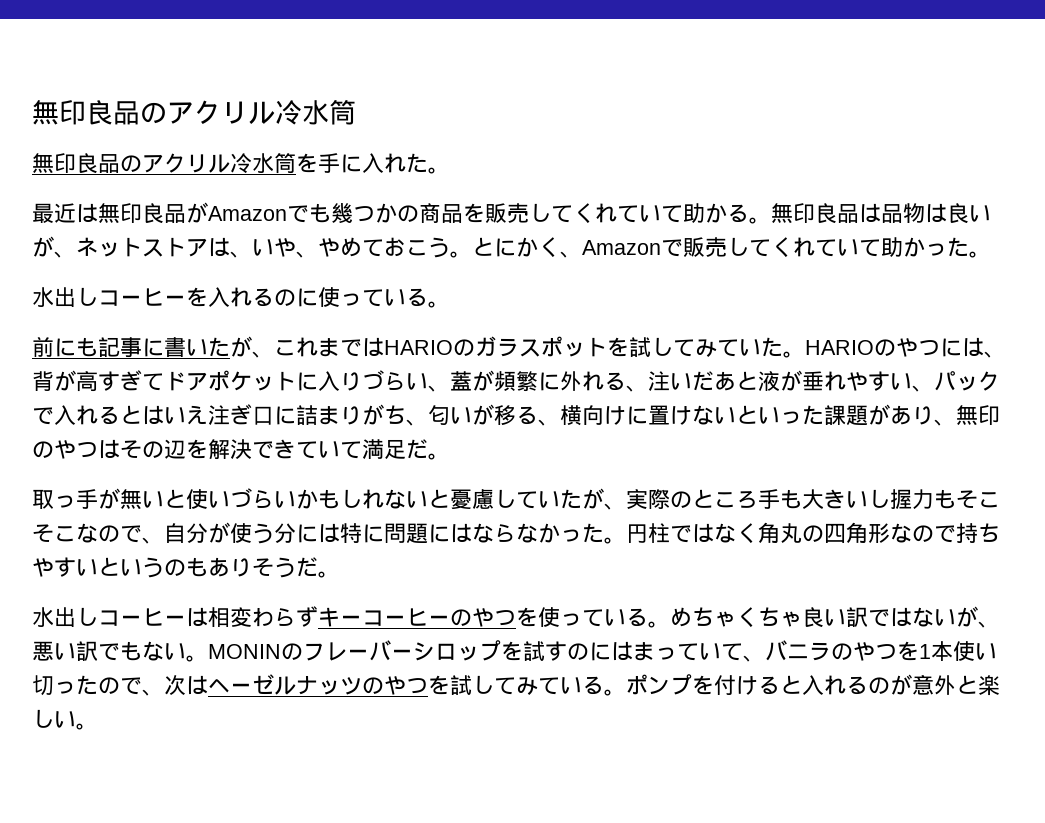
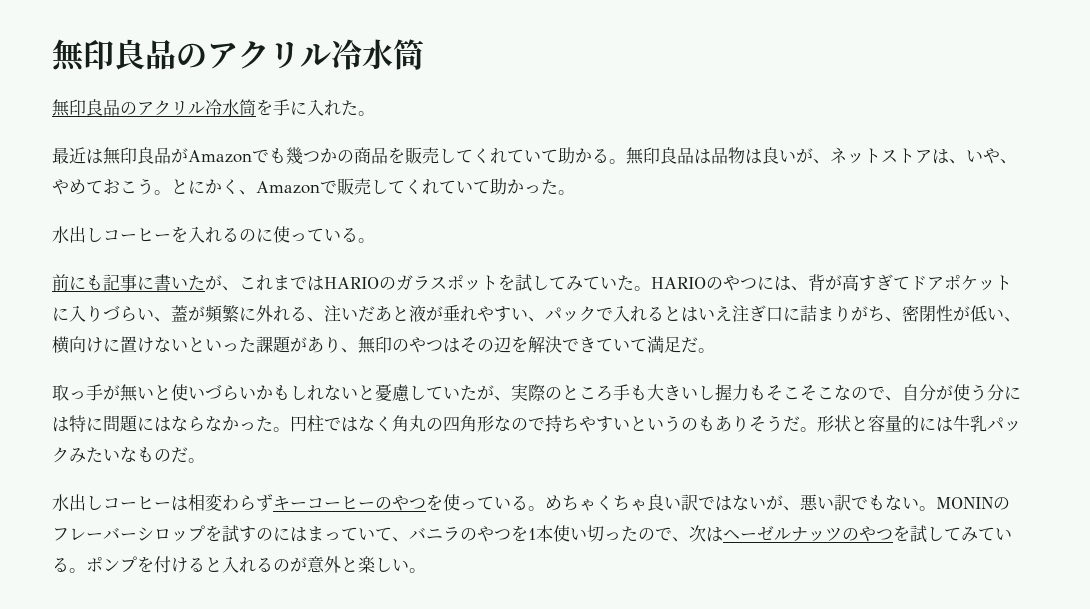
- HARIOのやつには、背が高すぎてドアポケットに入りづらい、蓋が頻繁に外れる、注いだあと液が垂れやすい、パックで入れるとはいえ注ぎ口に詰まりがち、匂いが移る、横向けに置けないといった課題があり、無印のやつはその辺を解決できていて満足だ。
+ HARIOのやつには、背が高すぎてドアポケットに入りづらい、蓋が頻繁に外れる、注いだあと液が垂れやすい、パックで入れるとはいえ注ぎ口に詰まりがち、密閉性が低い、横向けに置けないといった課題があり、無印のやつはその辺を解決できていて満足だ。
+ 形状と容量的には牛乳パックみたいなものだ。

